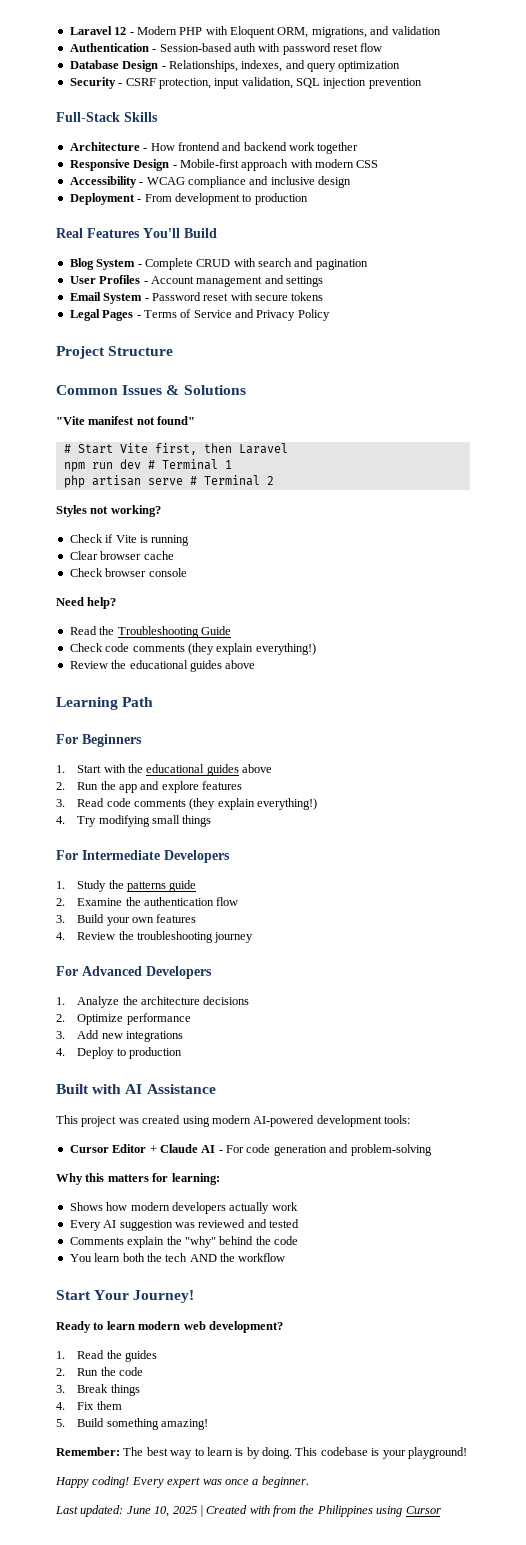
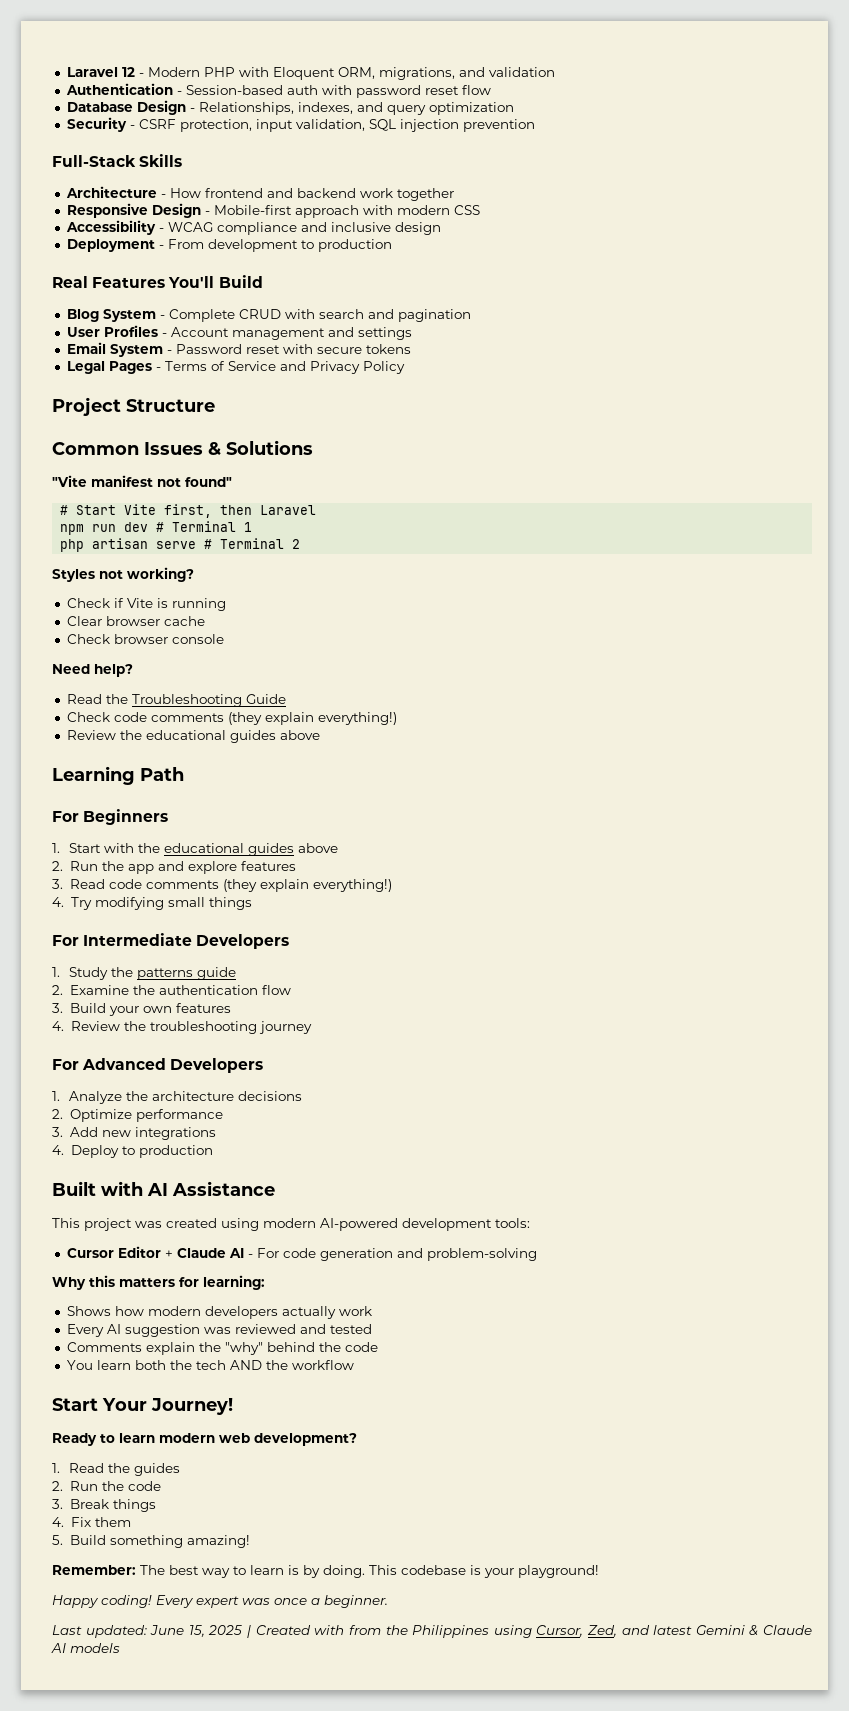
- Last updated: June 10, 2025 | Created with from the Philippines using Cursor
+ Last updated: June 15, 2025 | Created with from the Philippines using Cursor, Zed, and latest Gemini & Claude AI models

